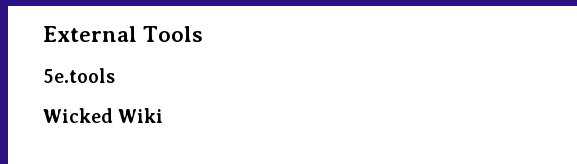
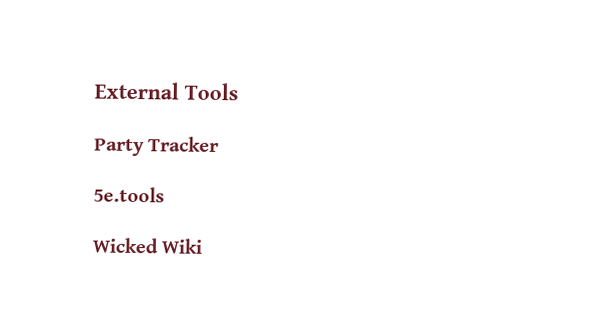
+ Party Tracker

